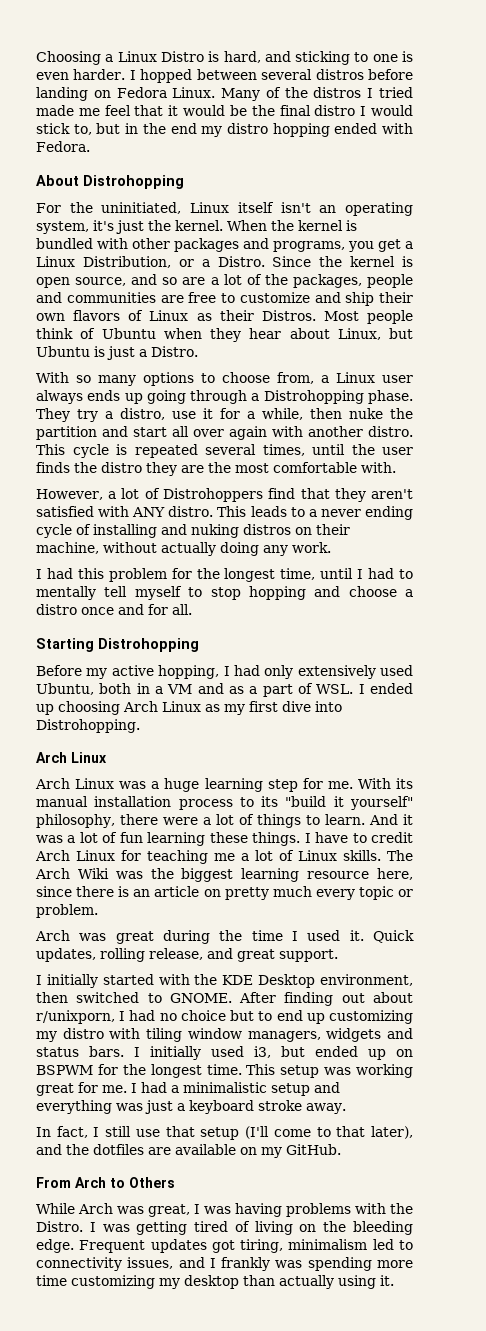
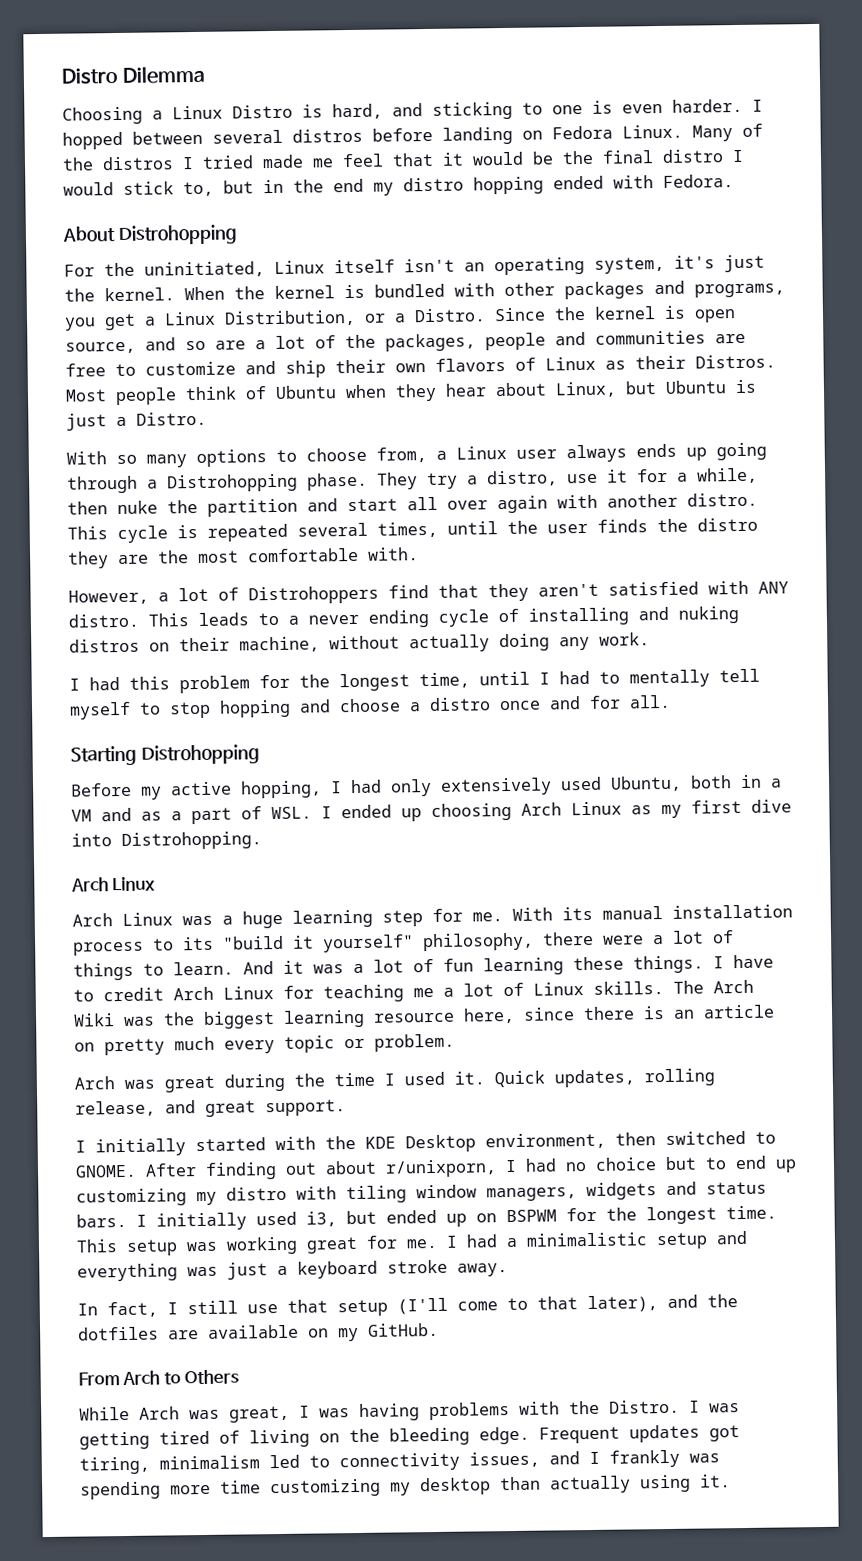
+ Distro Dilemma

